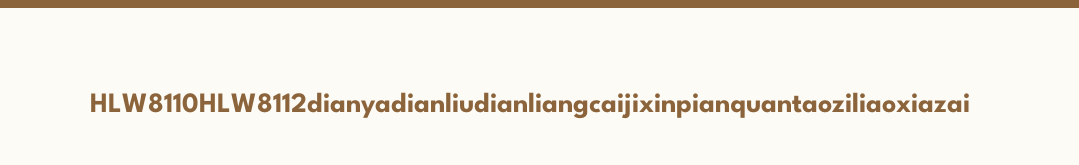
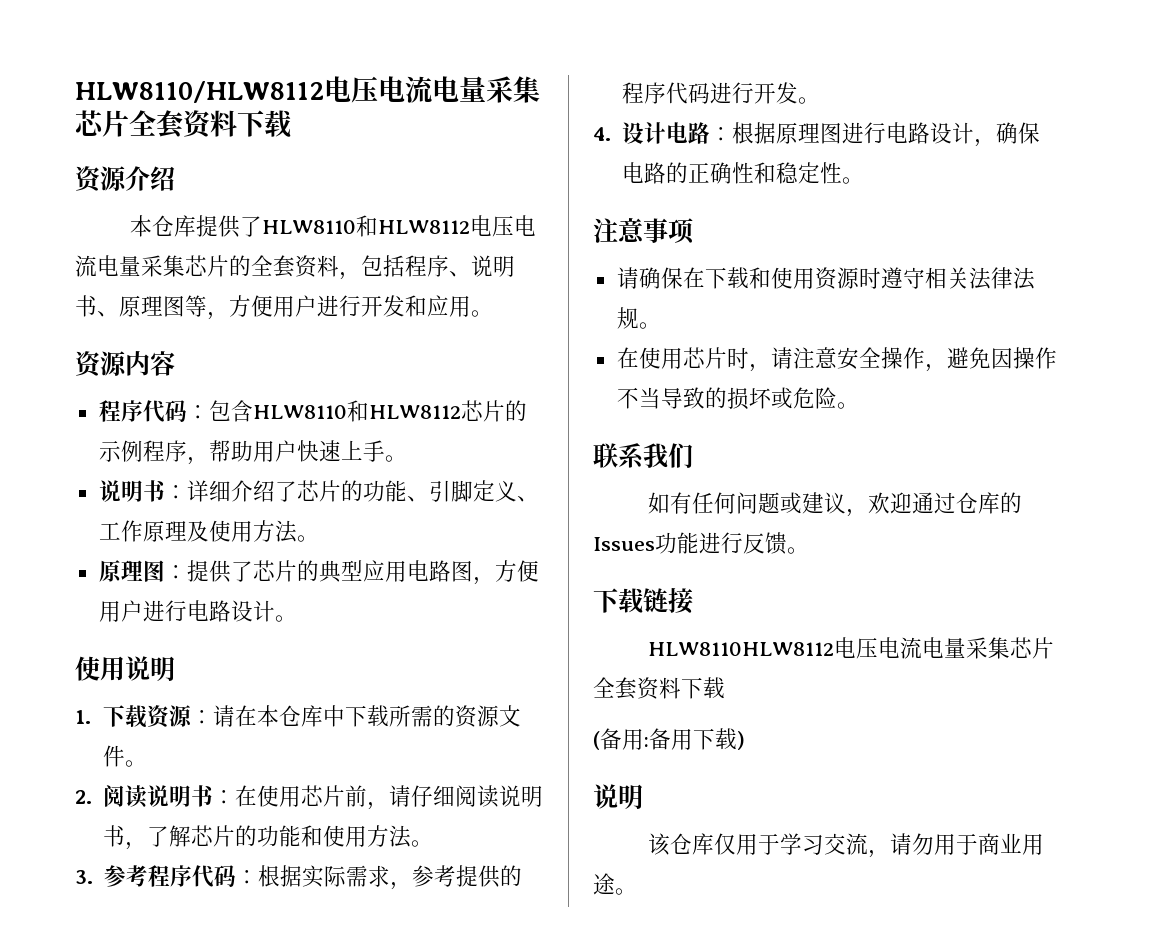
- HLW8110HLW8112dianyadianliudianliangcaijixinpianquantaoziliaoxiazai
+ HLW8110/HLW8112电压电流电量采集芯片全套资料下载
+ 资源介绍
+ 本仓库提供了HLW8110和HLW8112电压电流电量采集芯片的全套资料，包括程序、说明书、原理图等，方便用户进行开发和应用。
+ 资源内容
+ 程序代码：包含HLW8110和HLW8112芯片的示例程序，帮助用户快速上手。
+ 说明书：详细介绍了芯片的功能、引脚定义、工作原理及使用方法。
+ 原理图：提供了芯片的典型应用电路图，方便用户进行电路设计。
+ 使用说明
+ 1.下载资源：请在本仓库中下载所需的资源文件。
+ 2.阅读说明书：在使用芯片前，请仔细阅读说明书，了解芯片的功能和使用方法。
+ 3.参考程序代码：根据实际需求，参考提供的程序代码进行开发。
+ 4.设计电路：根据原理图进行电路设计，确保电路的正确性和稳定性。
+ 注意事项
+ 请确保在下载和使用资源时遵守相关法律法规。
+ 在使用芯片时，请注意安全操作，避免因操作不当导致的损坏或危险。
+ 联系我们
+ 如有任何问题或建议，欢迎通过仓库的Issues功能进行反馈。
+ 下载链接
+ HLW8110HLW8112电压电流电量采集芯片全套资料下载
+ (备用:备用下载)
+ 说明
+ 该仓库仅用于学习交流，请勿用于商业用途。

